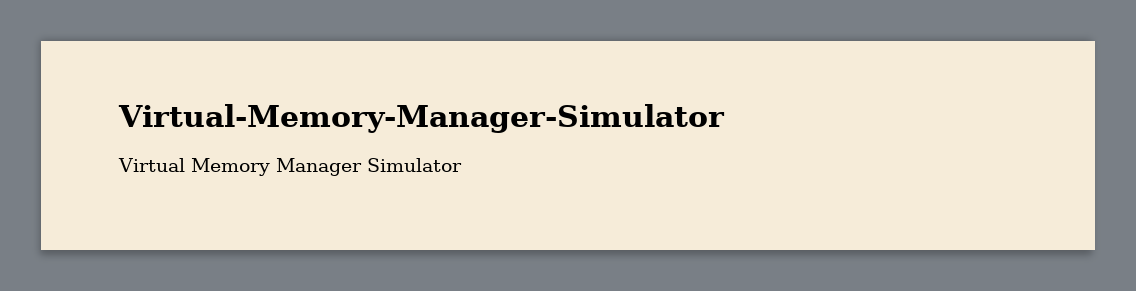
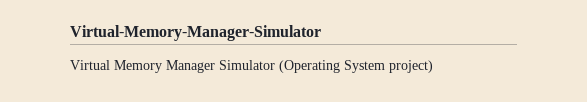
- Virtual Memory Manager Simulator
+ Virtual Memory Manager Simulator (Operating System project)

